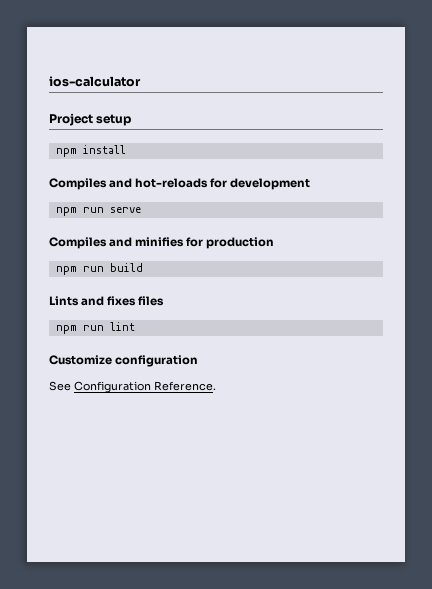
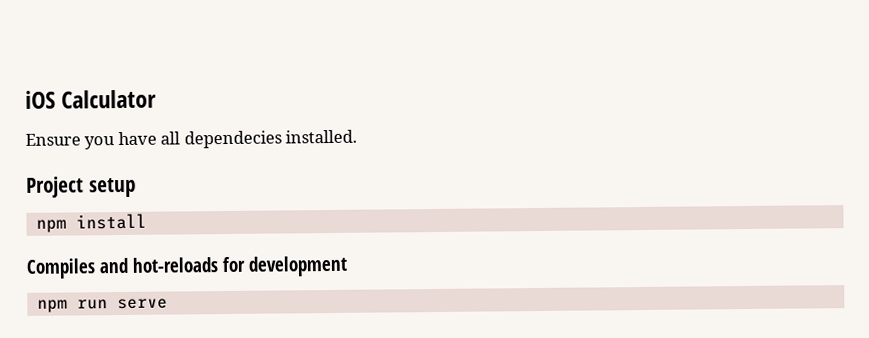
- ios-calculator
+ iOS Calculator
+ Ensure you have all dependecies installed.
- Compiles and minifies for production
- npm run build
- Lints and fixes files
- npm run lint
- Customize configuration
- See Configuration Reference.

